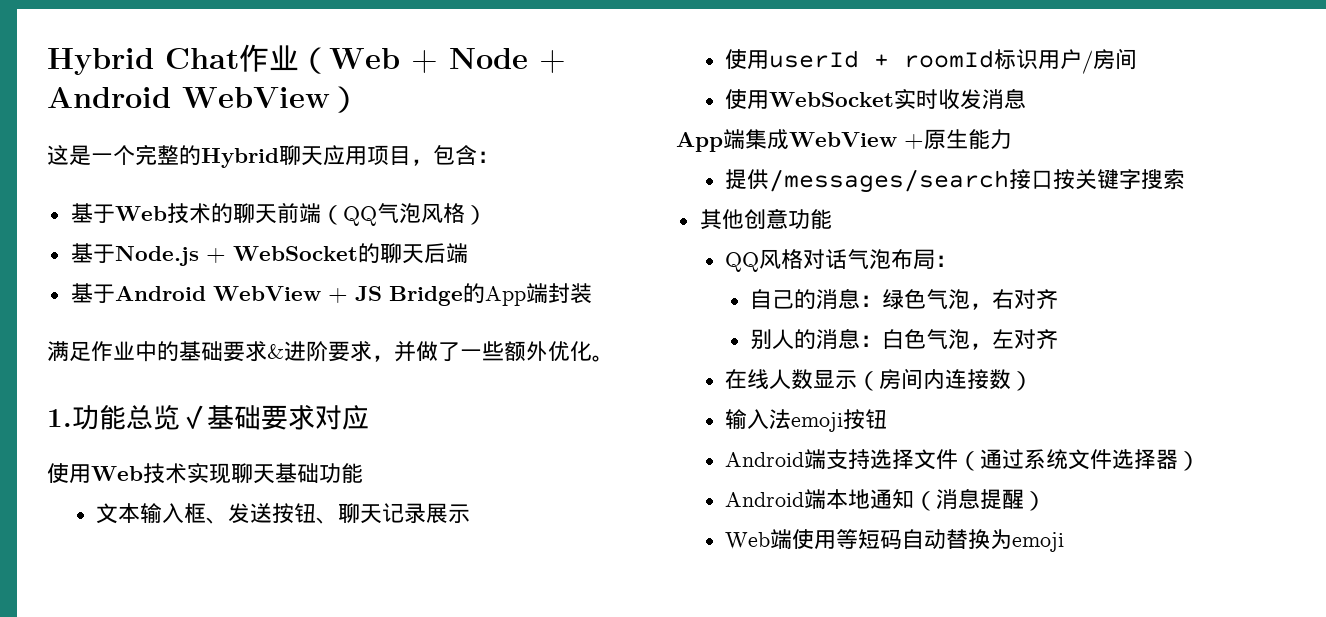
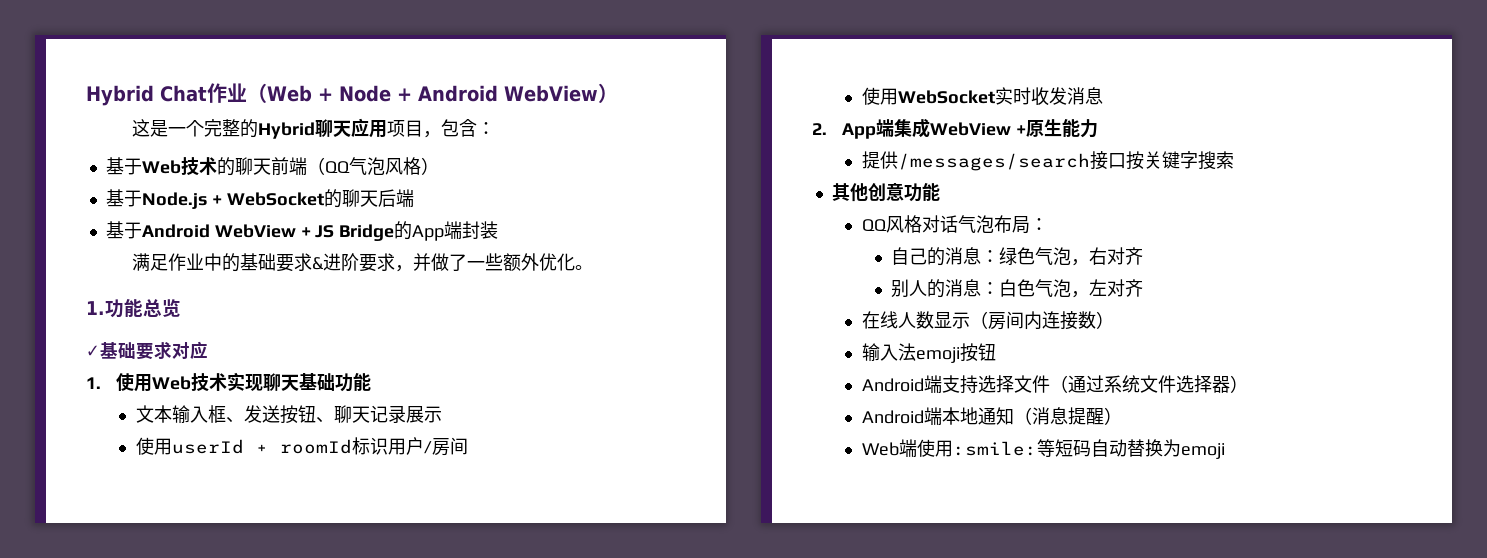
- 1.功能总览✓基础要求对应
+ 1.功能总览
+ ✓基础要求对应
- 使用Web技术实现聊天基础功能
+ 1.使用Web技术实现聊天基础功能
- App端集成WebView +原生能力
+ 2. App端集成WebView +原生能力
- Web端使用等短码自动替换为emoji
+ Web端使用:smile:等短码自动替换为emoji

